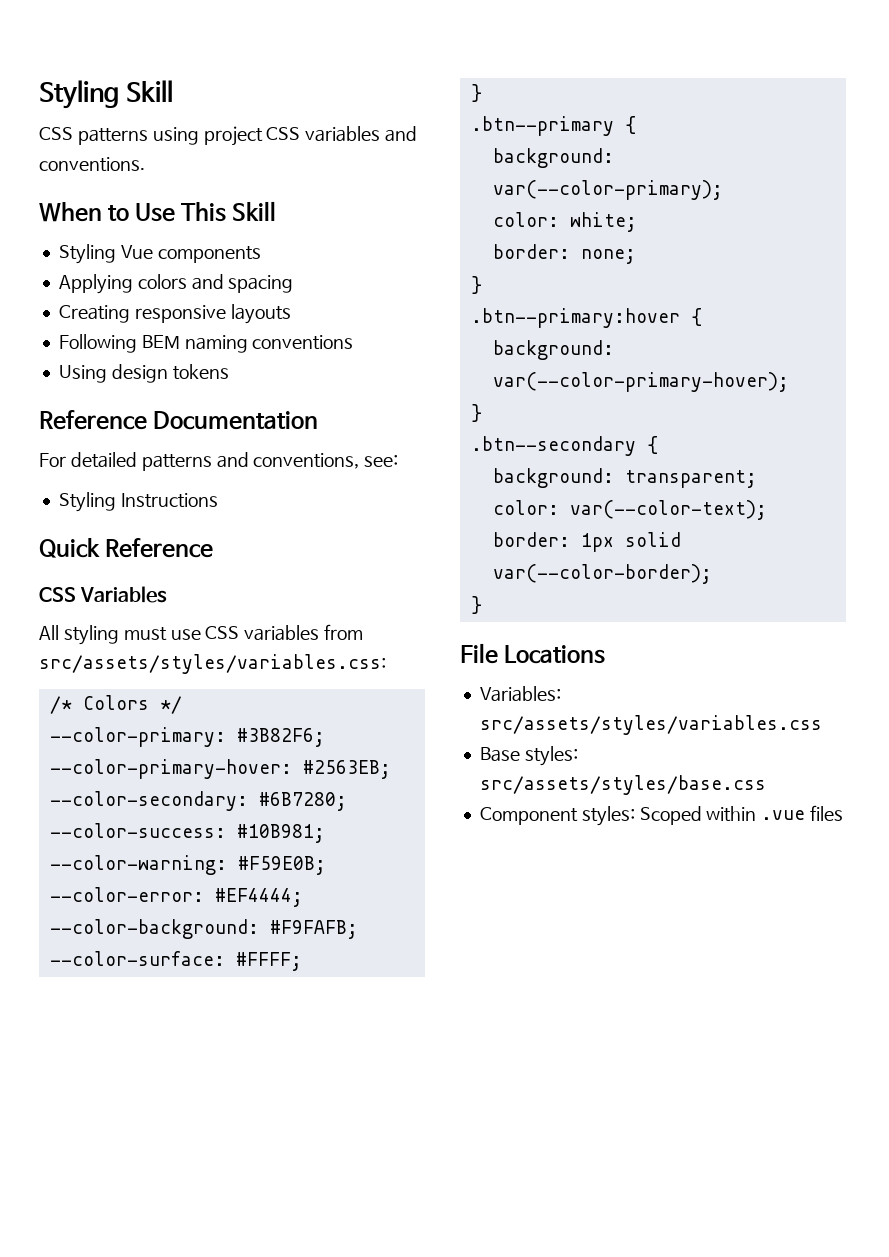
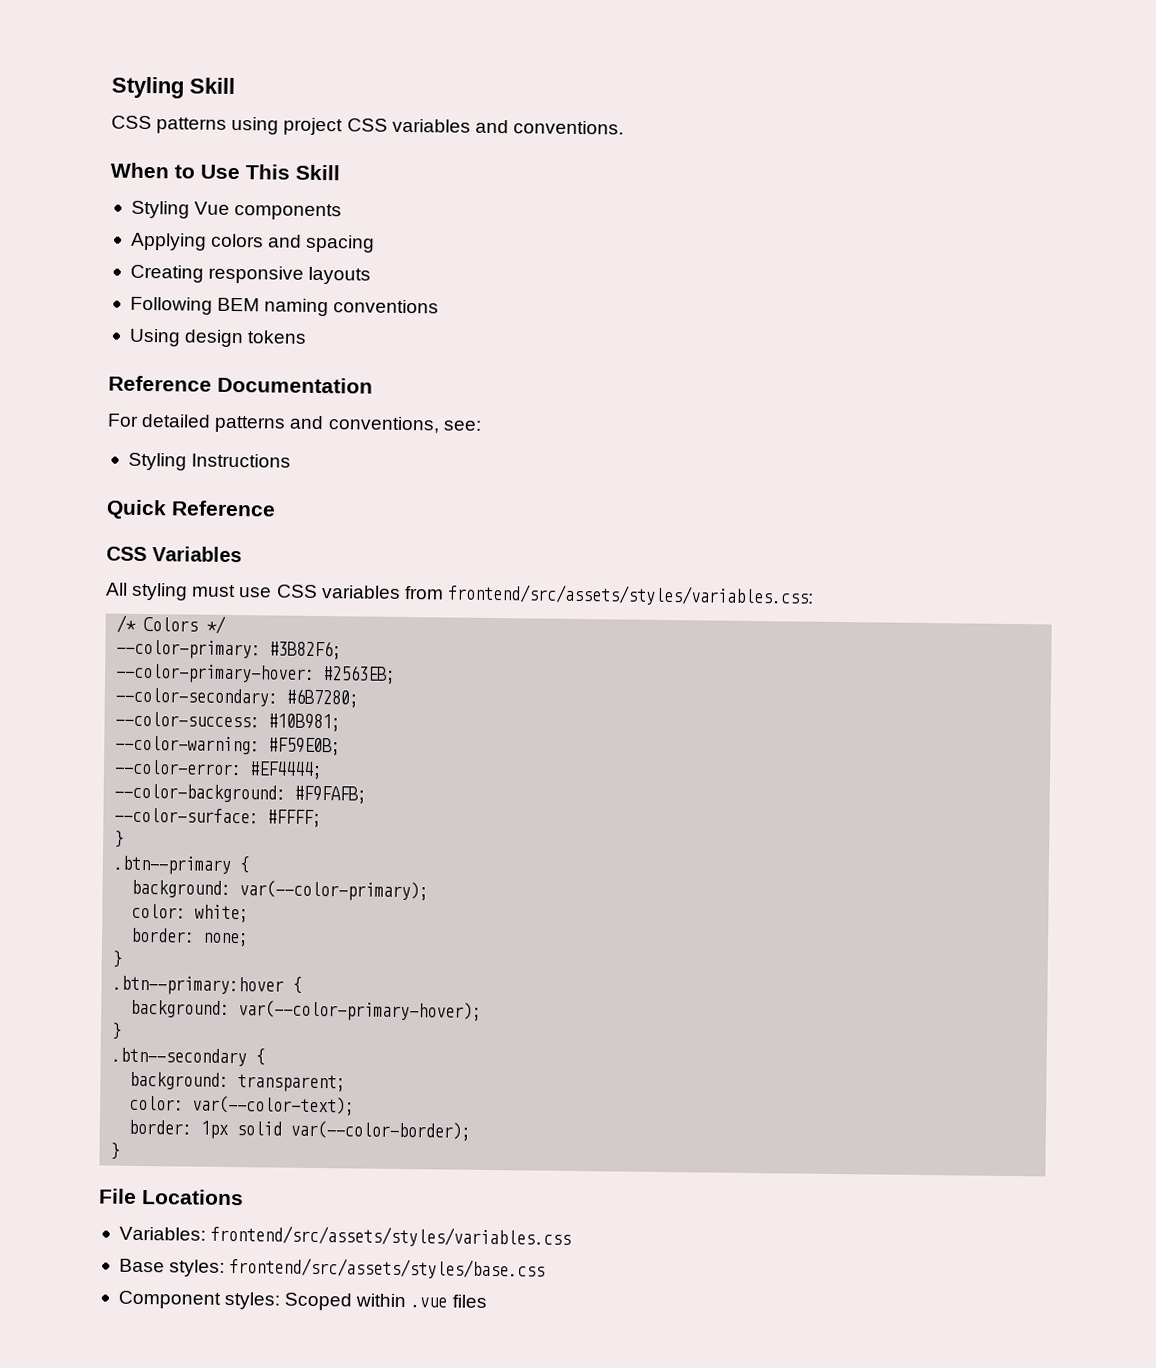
- All styling must use CSS variables from src/assets/styles/variables.css:
+ All styling must use CSS variables from frontend/src/assets/styles/variables.css:
- Variables: src/assets/styles/variables.css
+ Variables: frontend/src/assets/styles/variables.css
- Base styles: src/assets/styles/base.css
+ Base styles: frontend/src/assets/styles/base.css

